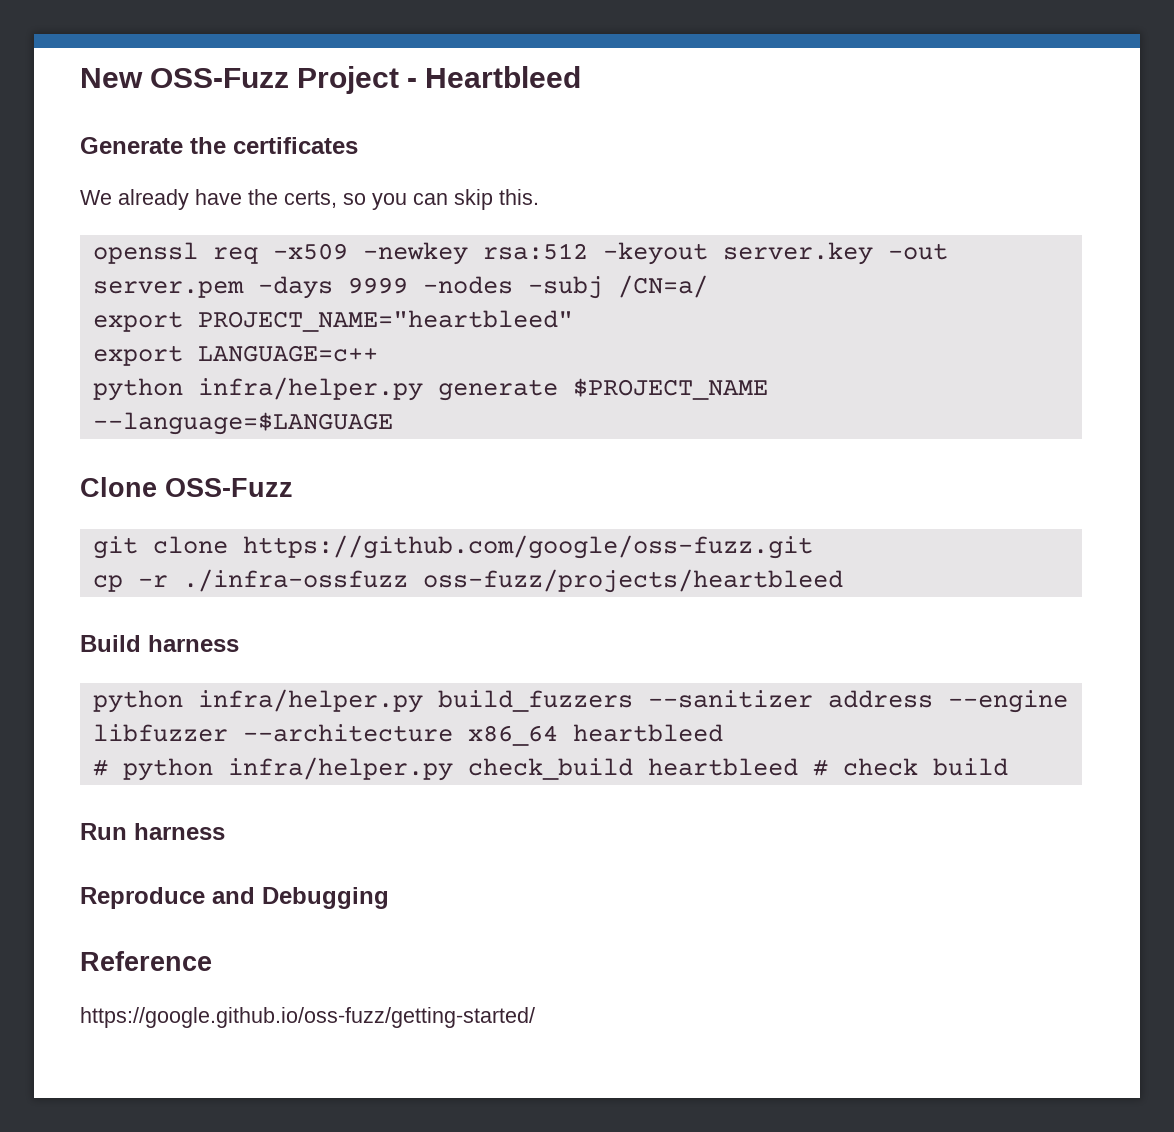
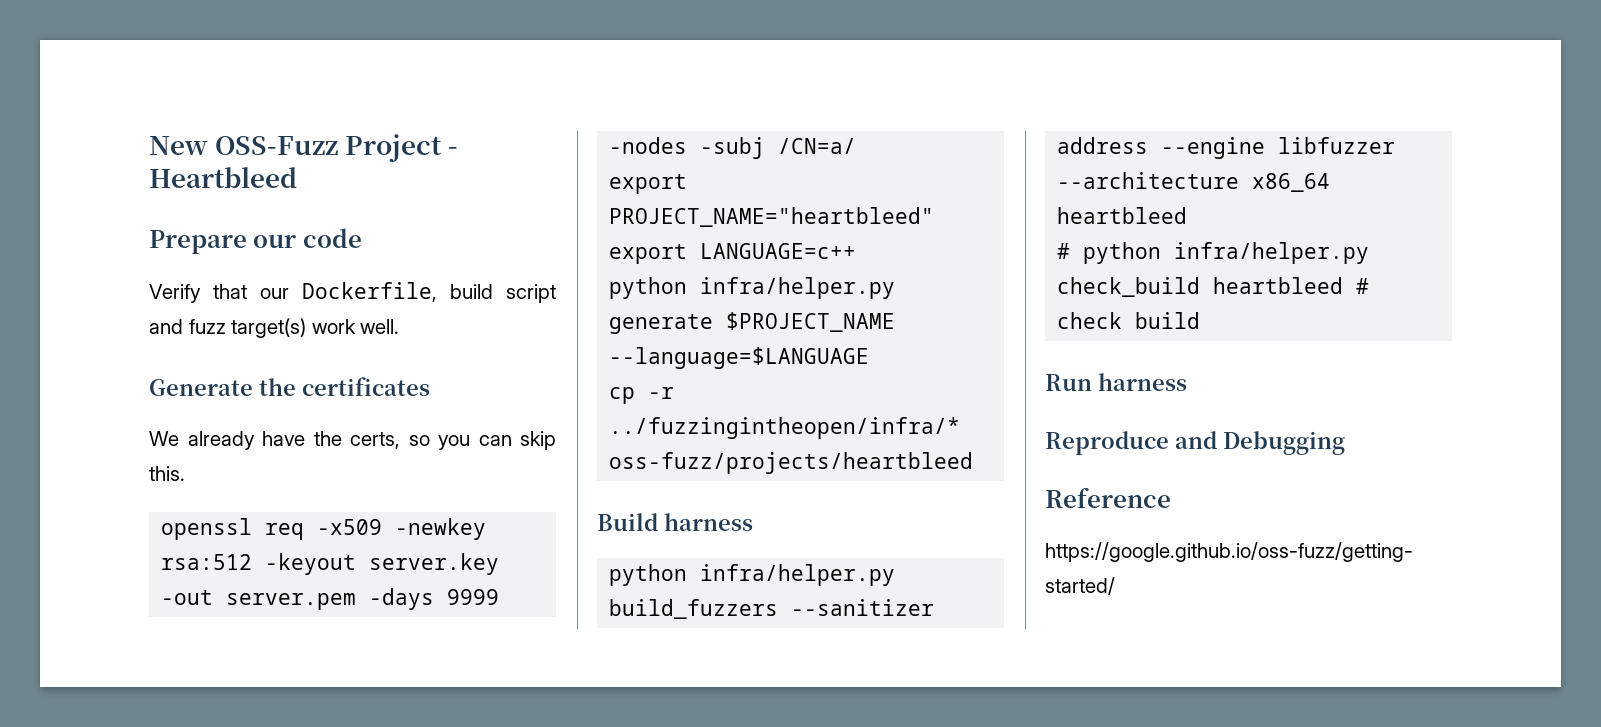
+ Prepare our code
+ Verify that our Dockerfile, build script and fuzz target(s) work well.
- Clone OSS-Fuzz
- git clone https://github.com/google/oss-fuzz.git
- cp -r ./infra-ossfuzz oss-fuzz/projects/heartbleed
+ cp -r ../fuzzingintheopen/infra/* oss-fuzz/projects/heartbleed

